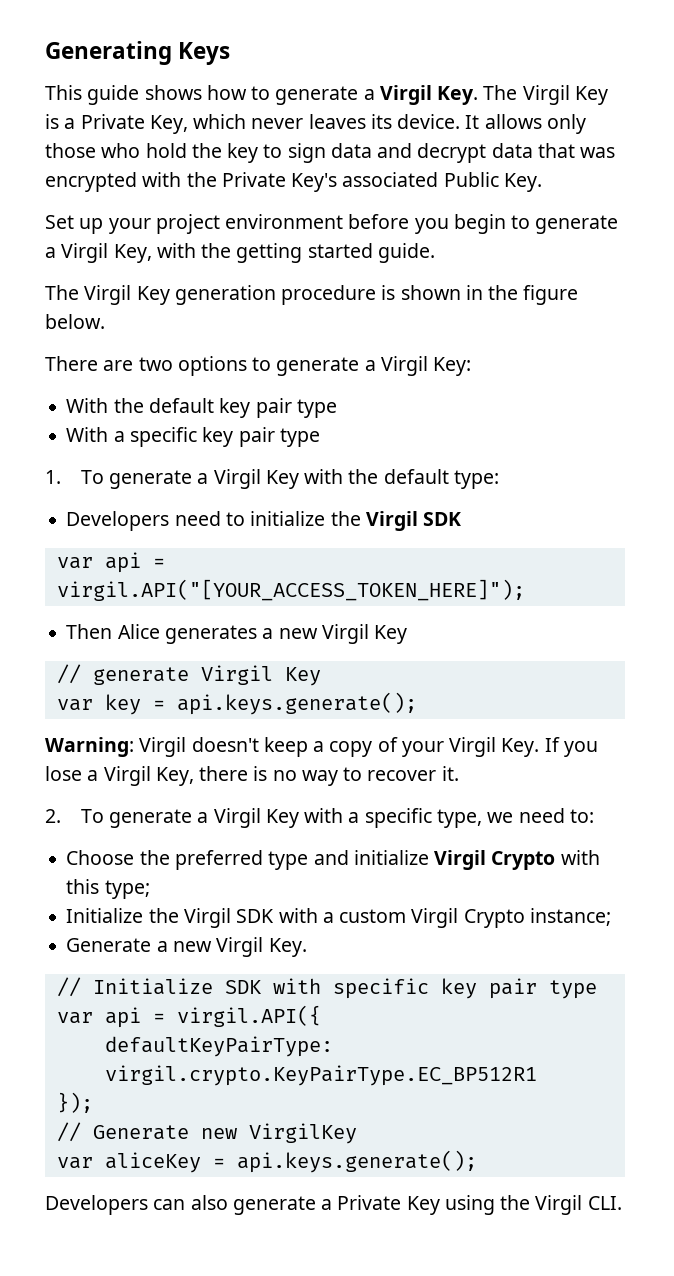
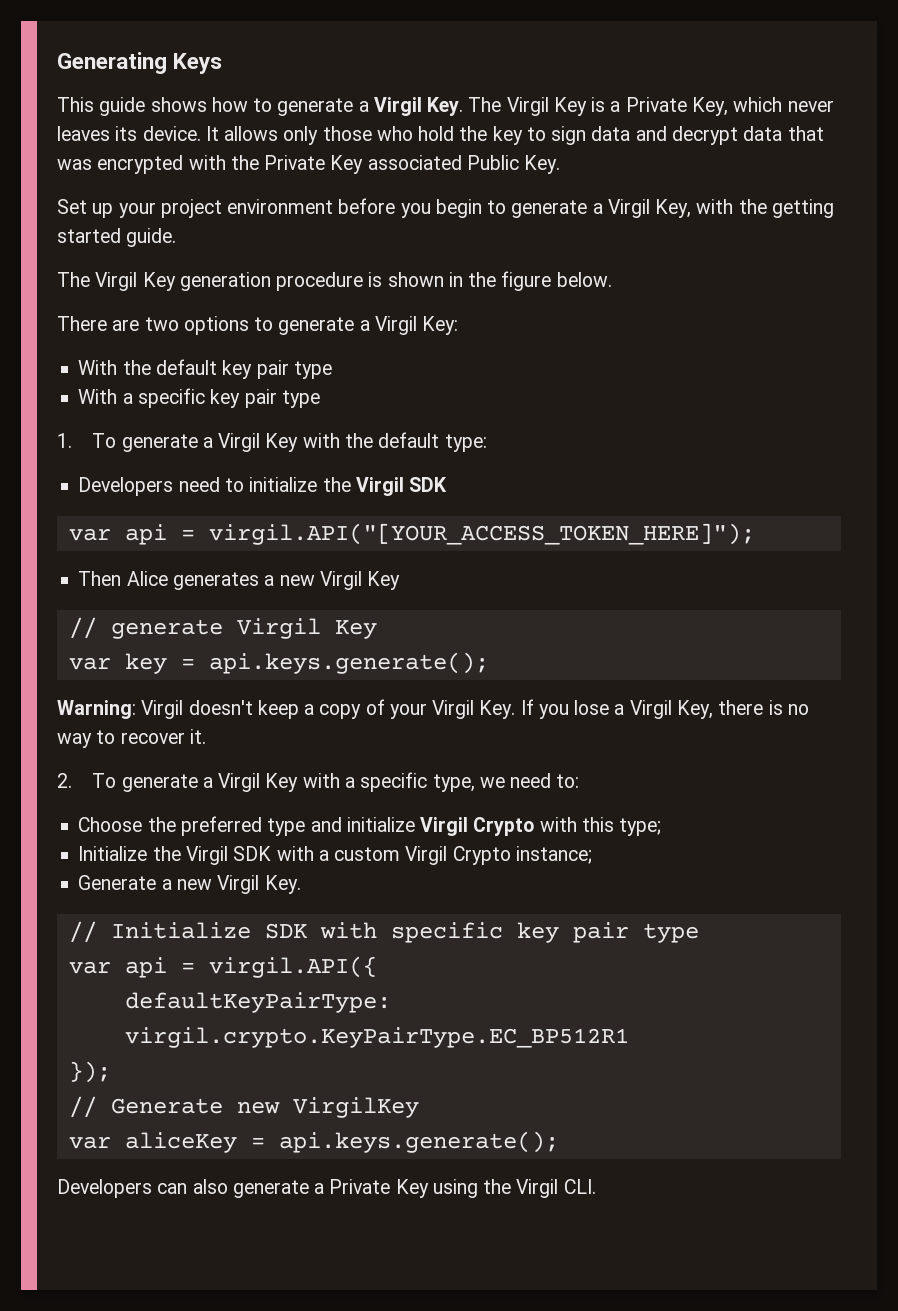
- It allows only those who hold the key to sign data and decrypt data that was encrypted with the Private Key's associated Public Key.
+ It allows only those who hold the key to sign data and decrypt data that was encrypted with the Private Key associated Public Key.

